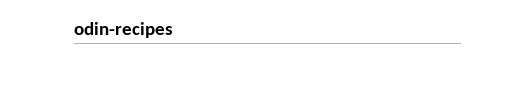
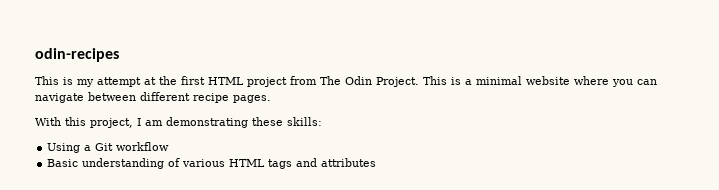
+ This is my attempt at the first HTML project from The Odin Project. This is a minimal website where you can navigate between different recipe pages.
+ With this project, I am demonstrating these skills:
+ Using a Git workflow
+ Basic understanding of various HTML tags and attributes

